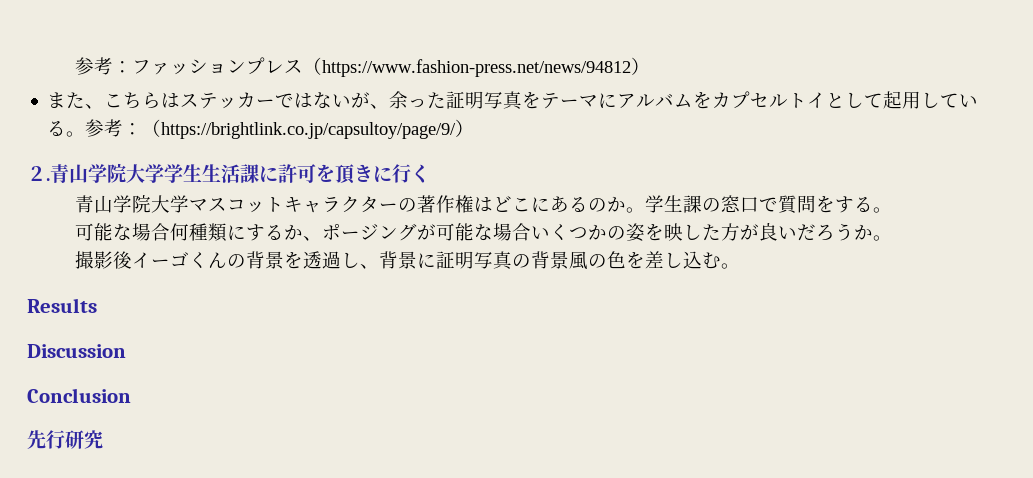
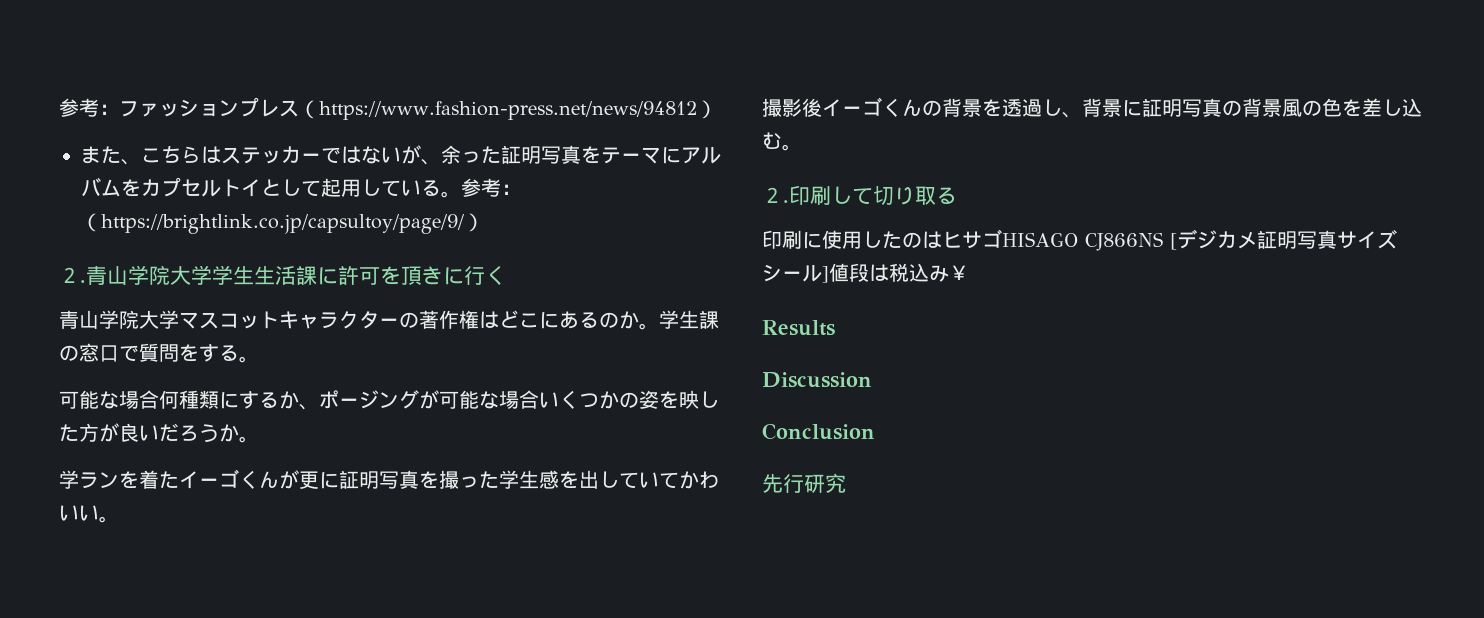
+ 学ランを着たイーゴくんが更に証明写真を撮った学生感を出していてかわいい。
+ ２.印刷して切り取る
+ 印刷に使用したのはヒサゴHISAGO CJ866NS [デジカメ証明写真サイズシール]値段は税込み￥

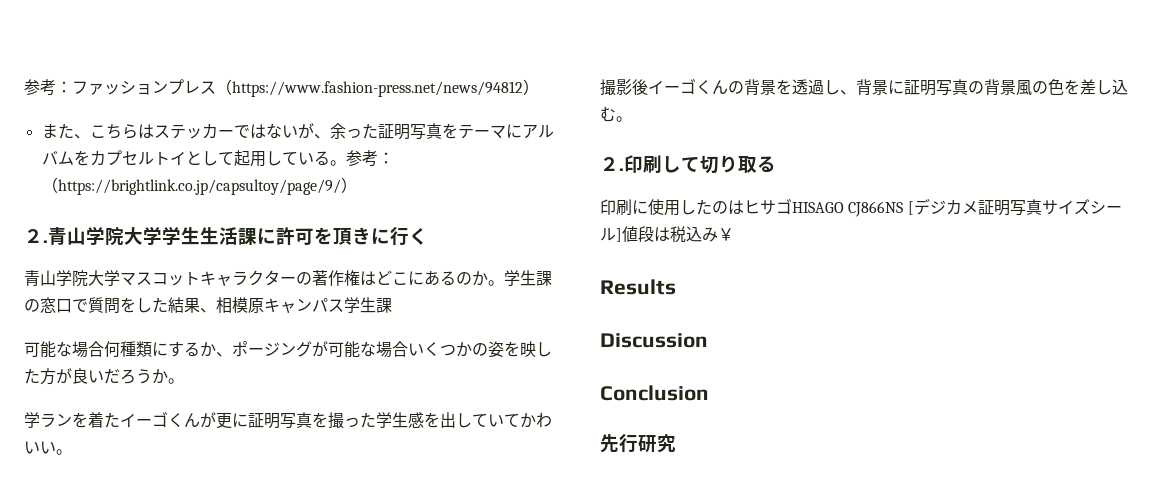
- 学生課の窓口で質問をする。
+ 学生課の窓口で質問をした結果、相模原キャンパス学生課

